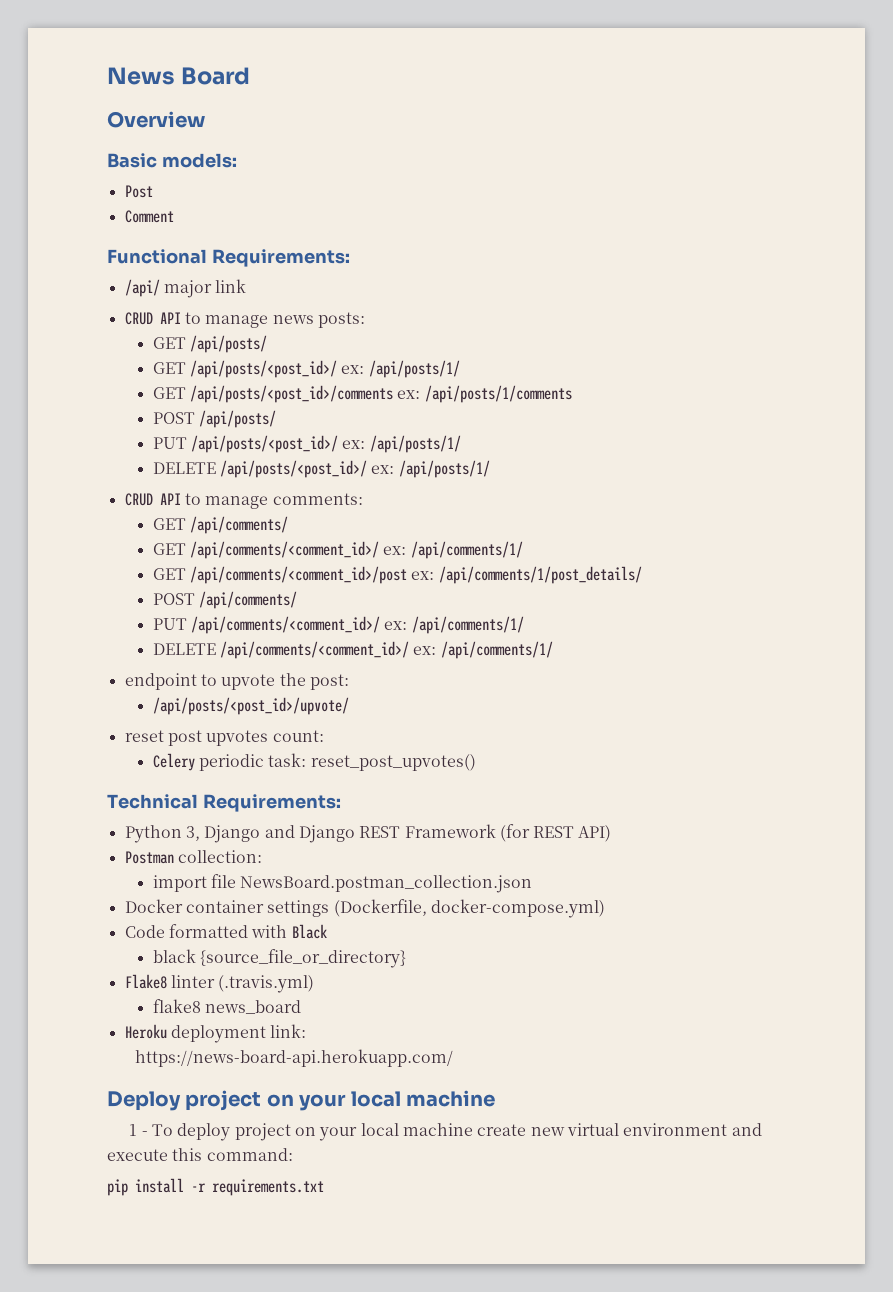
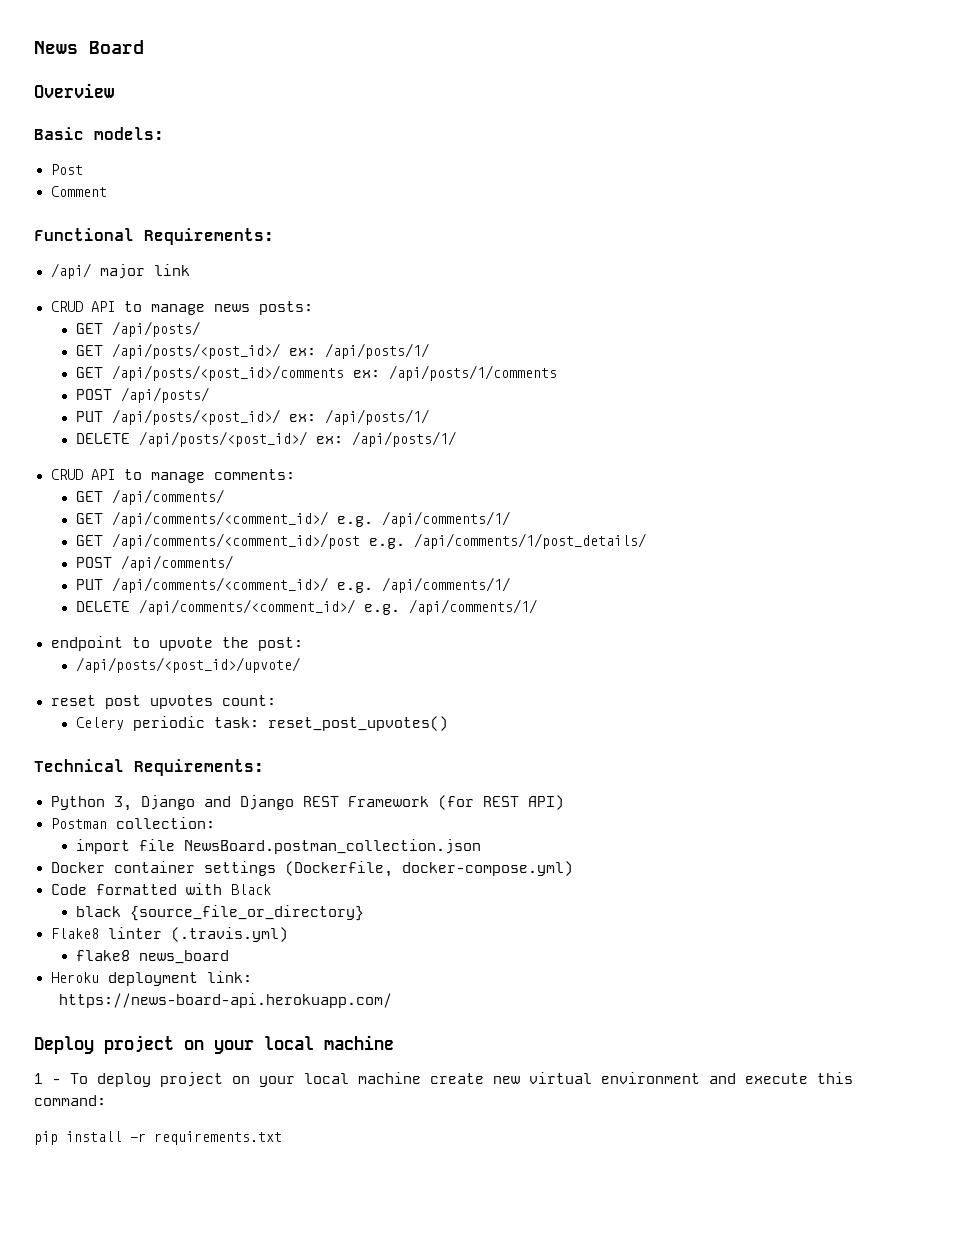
- GET /api/comments/<comment_id>/ ex: /api/comments/1/
+ GET /api/comments/<comment_id>/ e.g. /api/comments/1/
- GET /api/comments/<comment_id>/post ex: /api/comments/1/post_details/
+ GET /api/comments/<comment_id>/post e.g. /api/comments/1/post_details/
- PUT /api/comments/<comment_id>/ ex: /api/comments/1/
+ PUT /api/comments/<comment_id>/ e.g. /api/comments/1/
- DELETE /api/comments/<comment_id>/ ex: /api/comments/1/
+ DELETE /api/comments/<comment_id>/ e.g. /api/comments/1/

